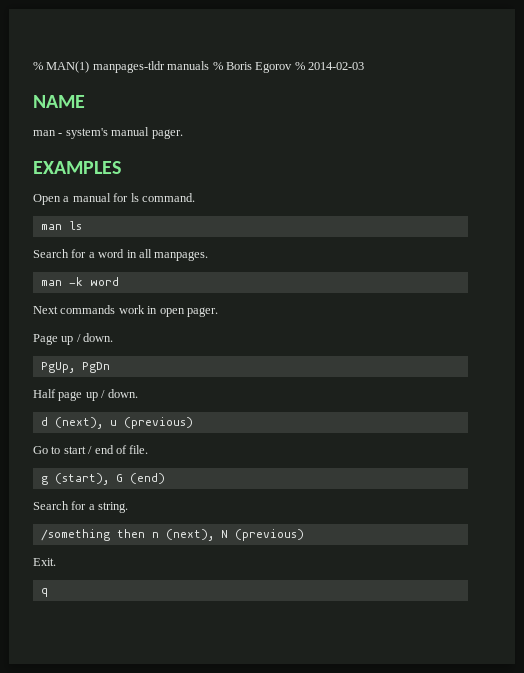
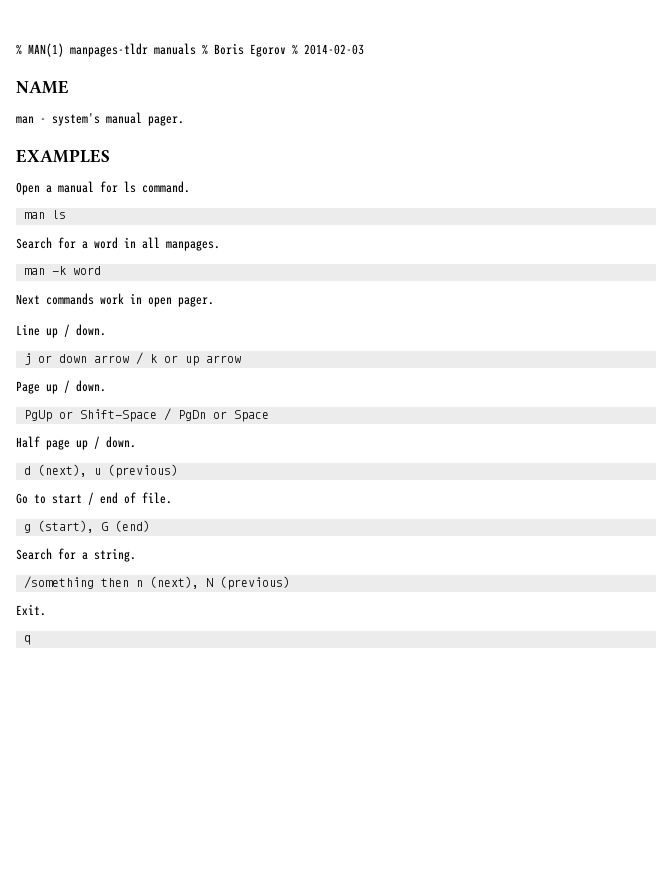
+ Line up / down.
+ j or down arrow / k or up arrow
- PgUp, PgDn
+ PgUp or Shift-Space / PgDn or Space

